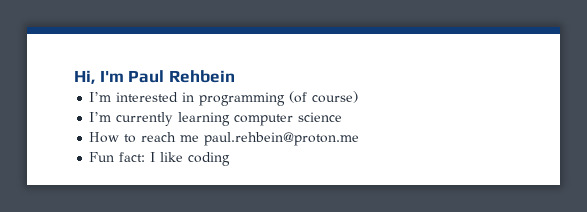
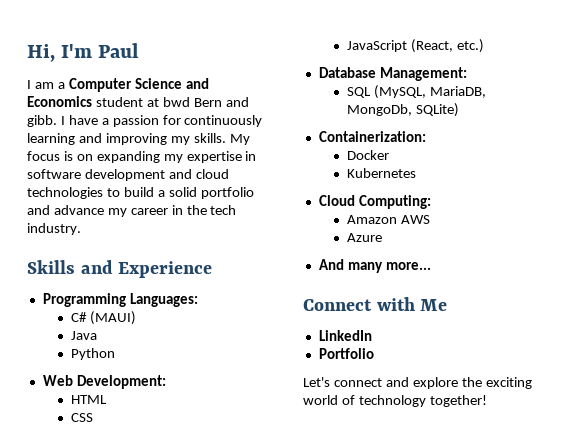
- Hi, I'm Paul Rehbein
- I’m interested in programming (of course)
- I’m currently learning computer science
- How to reach me paul.rehbein@proton.me
- Fun fact: I like coding
+ Hi, I'm Paul
+ I am a Computer Science and Economics student at bwd Bern and gibb. I have a passion for continuously learning and improving my skills. My focus is on expanding my expertise in software development and cloud technologies to build a solid portfolio and advance my career in the tech industry.
+ Skills and Experience
+ Programming Languages:
+ C# (MAUI)
+ Java
+ Python
+ Web Development:
+ HTML
+ CSS
+ JavaScript (React, etc.)
+ Database Management:
+ SQL (MySQL, MariaDB, MongoDb, SQLite)
+ Containerization:
+ Docker
+ Kubernetes
+ Cloud Computing:
+ Amazon AWS
+ Azure
+ And many more...
+ Connect with Me
+ LinkedIn
+ Portfolio
+ Let's connect and explore the exciting world of technology together!

